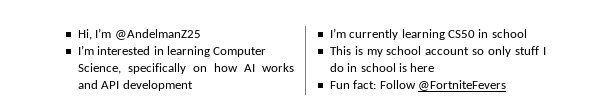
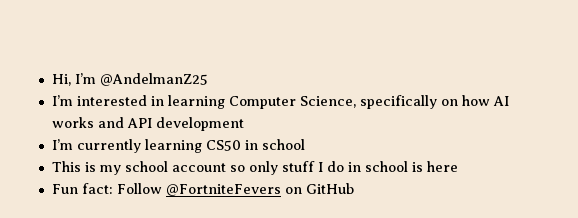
- Fun fact: Follow @FortniteFevers
+ Fun fact: Follow @FortniteFevers on GitHub

